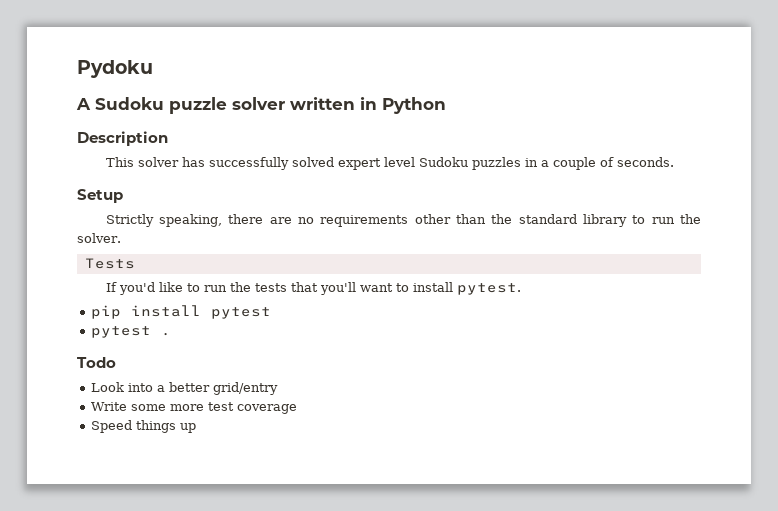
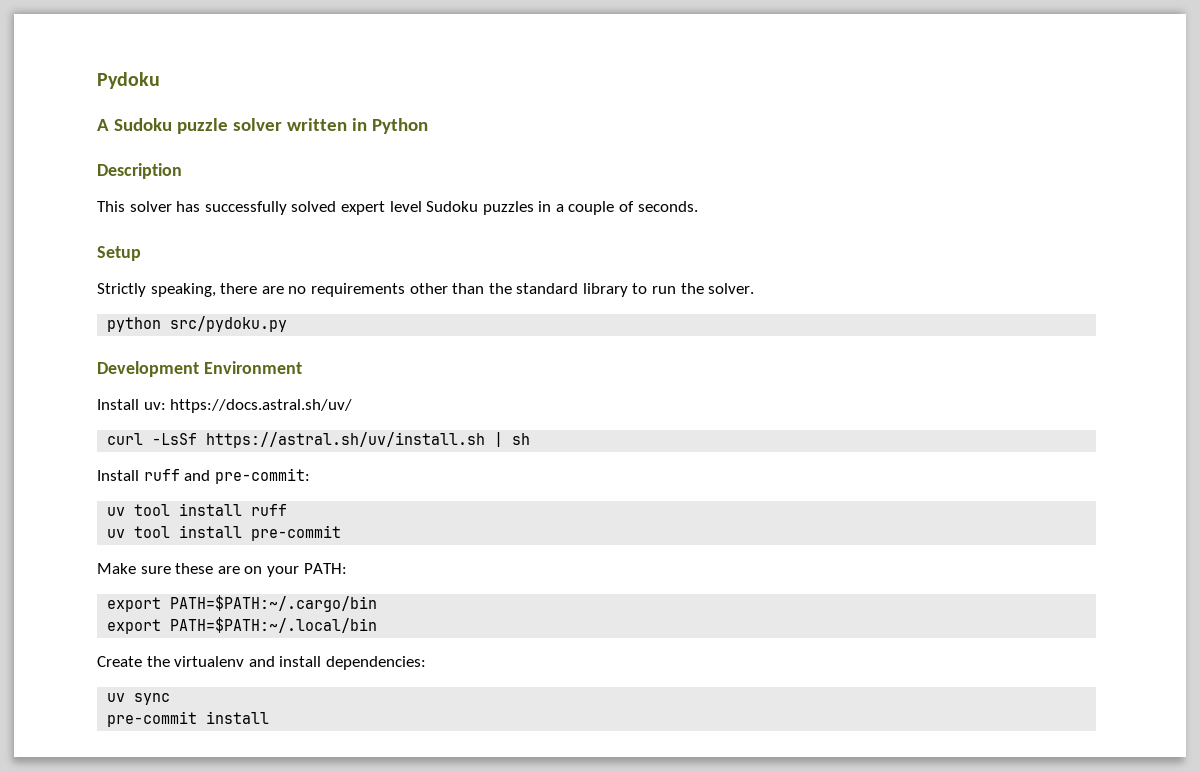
- Tests
- If you'd like to run the tests that you'll want to install pytest.
- pip install pytest
- pytest .
- Todo
- Look into a better grid/entry
- Write some more test coverage
- Speed things up
+ python src/pydoku.py
+ Development Environment
+ Install uv: https://docs.astral.sh/uv/
+ curl -LsSf https://astral.sh/uv/install.sh | sh
+ Install ruff and pre-commit:
+ uv tool install ruff
+ uv tool install pre-commit
+ Make sure these are on your PATH:
+ export PATH=$PATH:~/.cargo/bin
+ export PATH=$PATH:~/.local/bin
+ Create the virtualenv and install dependencies:
+ uv sync
+ pre-commit install

